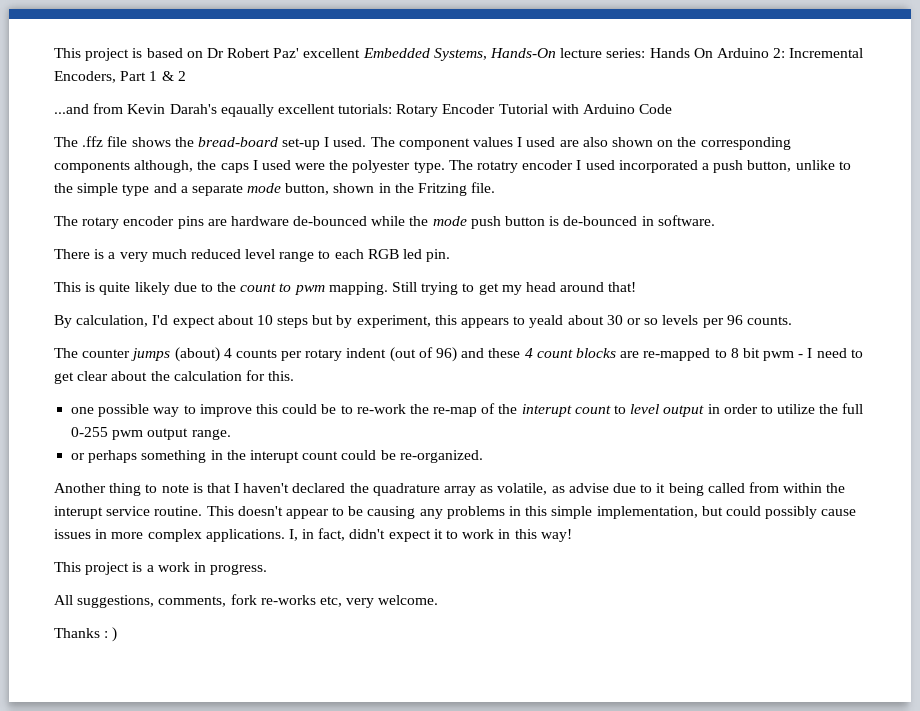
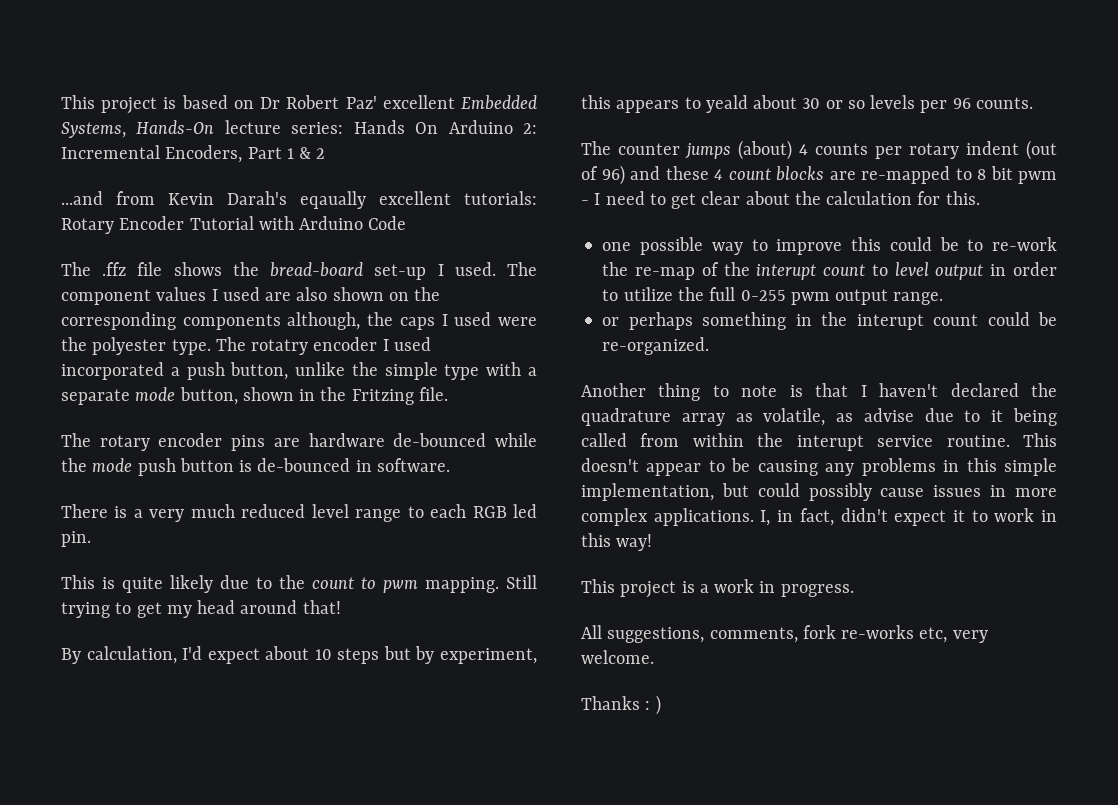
- The rotatry encoder I used incorporated a push button, unlike to the simple type and a separate mode button, shown in the Fritzing file.
+ The rotatry encoder I used incorporated a push button, unlike the simple type with a separate mode button, shown in the Fritzing file.

